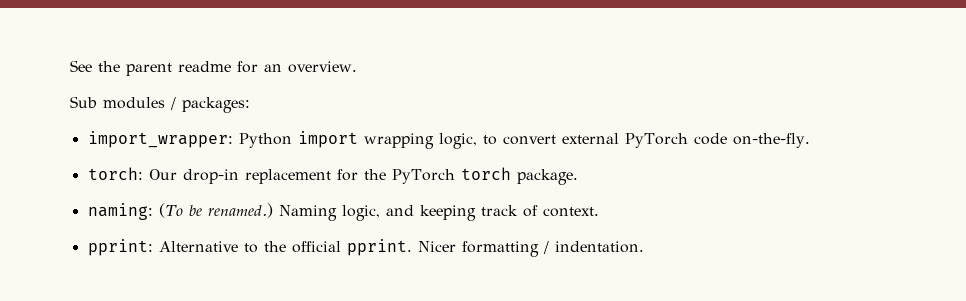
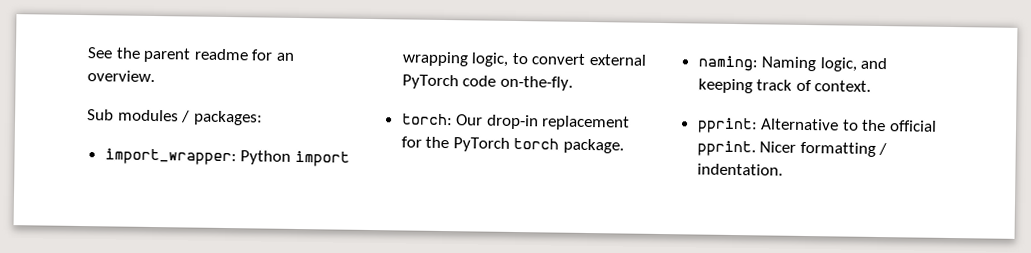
- naming: (To be renamed.) Naming logic, and keeping track of context.
+ naming: Naming logic, and keeping track of context.

